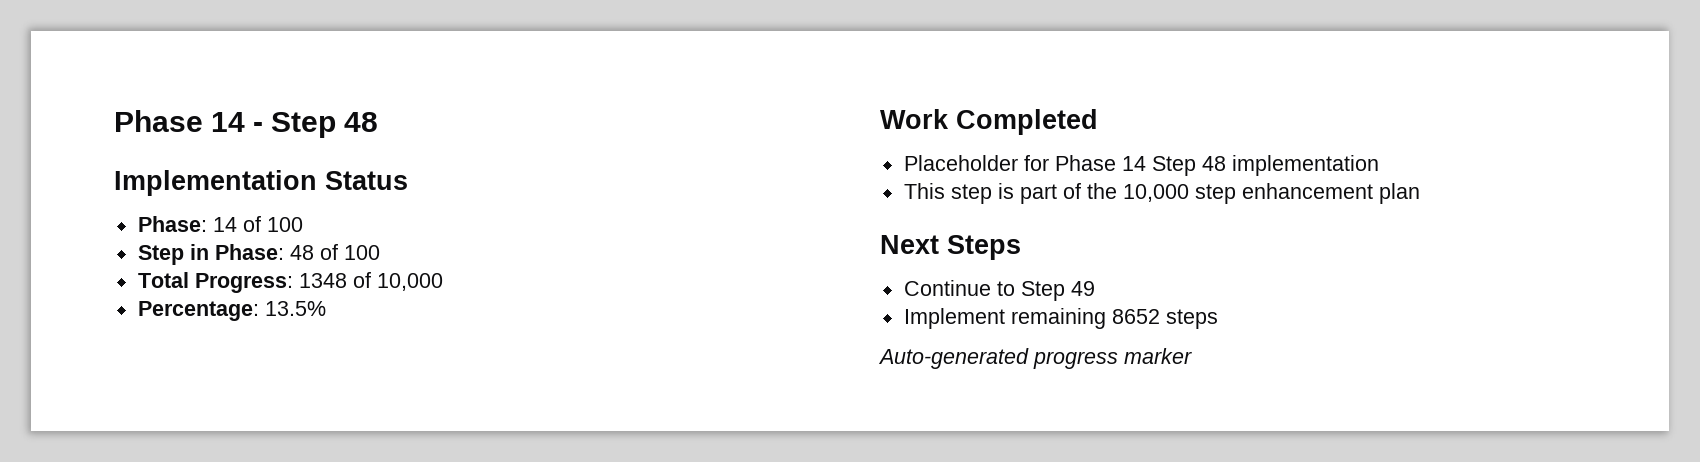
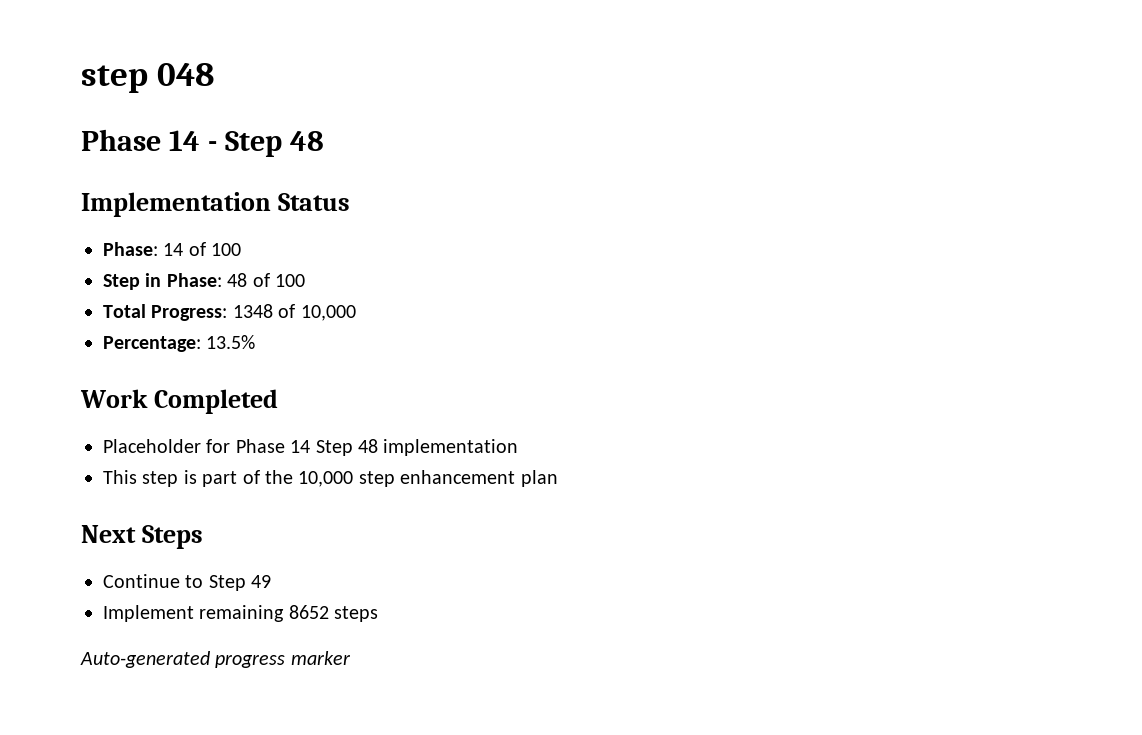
+ step 048

